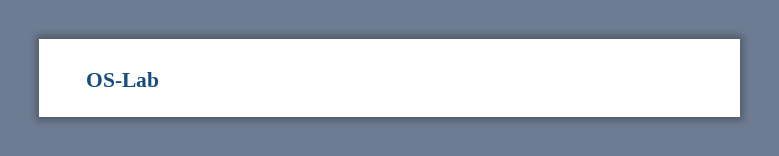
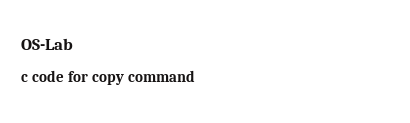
+ c code for copy command

